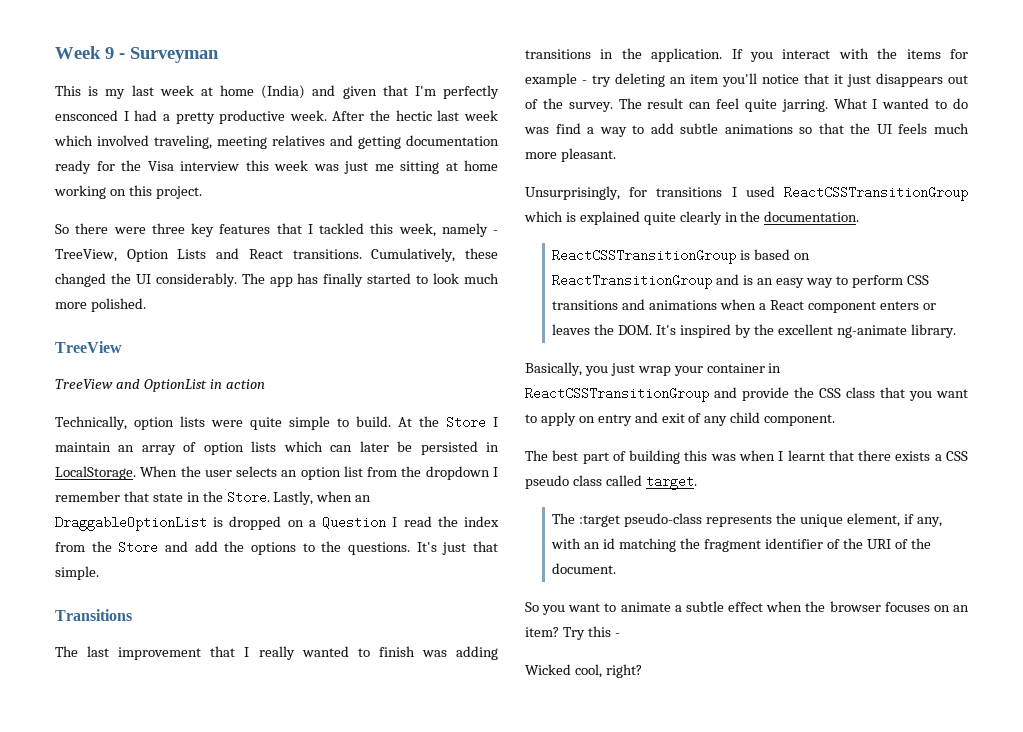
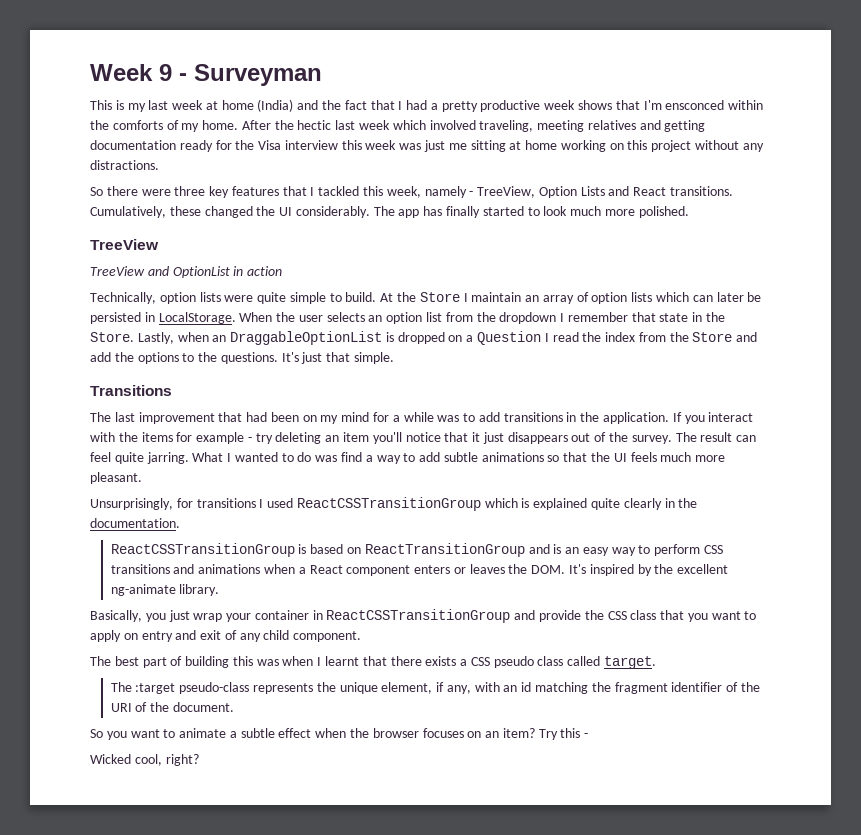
- This is my last week at home (India) and given that I'm perfectly ensconced I had a pretty productive week.
+ This is my last week at home (India) and the fact that I had a pretty productive week shows that I'm ensconced within the comforts of my home.
- After the hectic last week which involved traveling, meeting relatives and getting documentation ready for the Visa interview this week was just me sitting at home working on this project.
+ After the hectic last week which involved traveling, meeting relatives and getting documentation ready for the Visa interview this week was just me sitting at home working on this project without any distractions.
- The last improvement that I really wanted to finish was adding transitions in the application.
+ The last improvement that had been on my mind for a while was to add transitions in the application.

